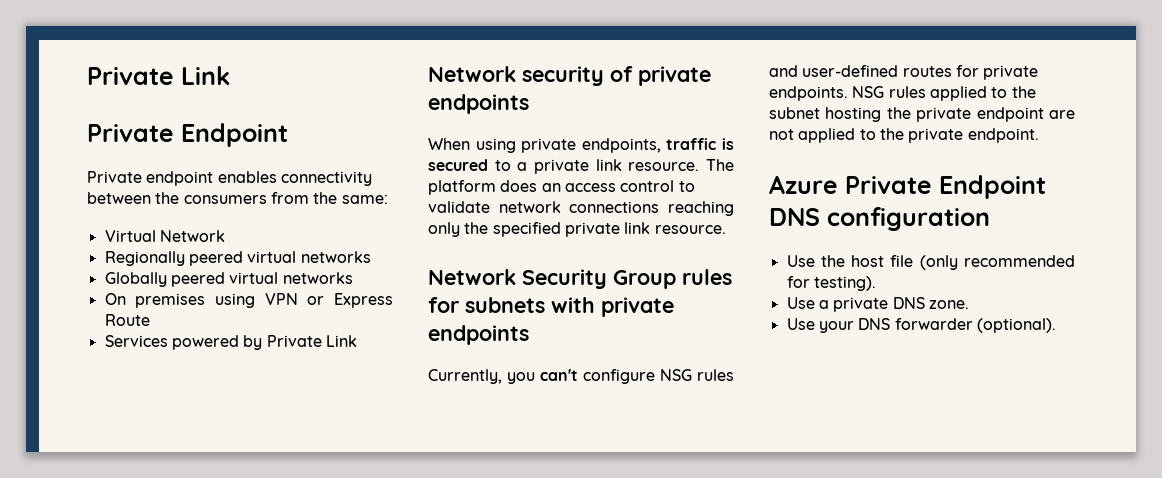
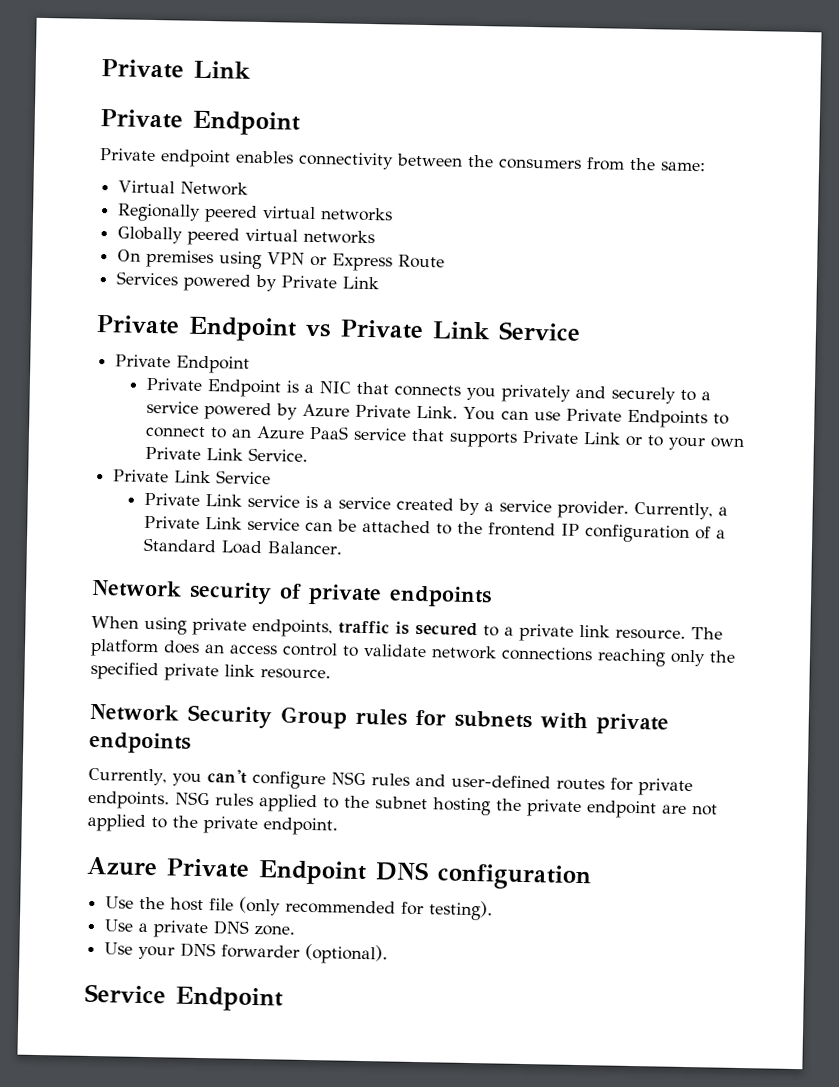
+ Private Endpoint vs Private Link Service
+ Private Endpoint
+ Private Endpoint is a NIC that connects you privately and securely to a service powered by Azure Private Link. You can use Private Endpoints to connect to an Azure PaaS service that supports Private Link or to your own Private Link Service.
+ Private Link Service
+ Private Link service is a service created by a service provider. Currently, a Private Link service can be attached to the frontend IP configuration of a Standard Load Balancer.
+ Service Endpoint

